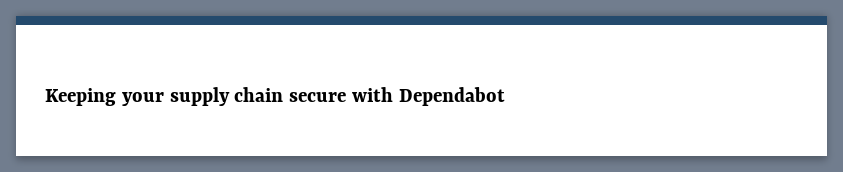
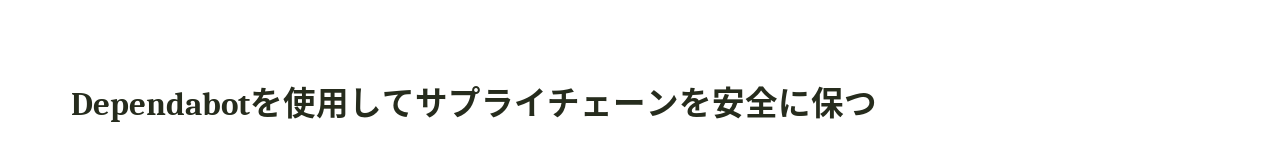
- Keeping your supply chain secure with Dependabot
+ Dependabotを使用してサプライチェーンを安全に保つ

